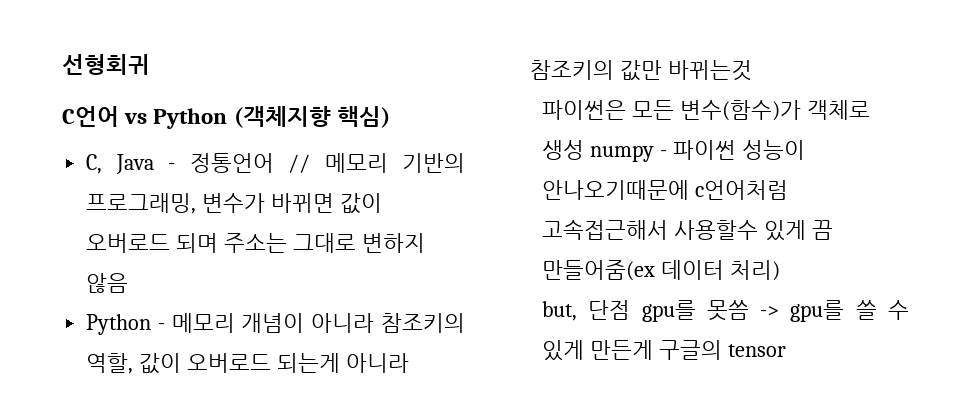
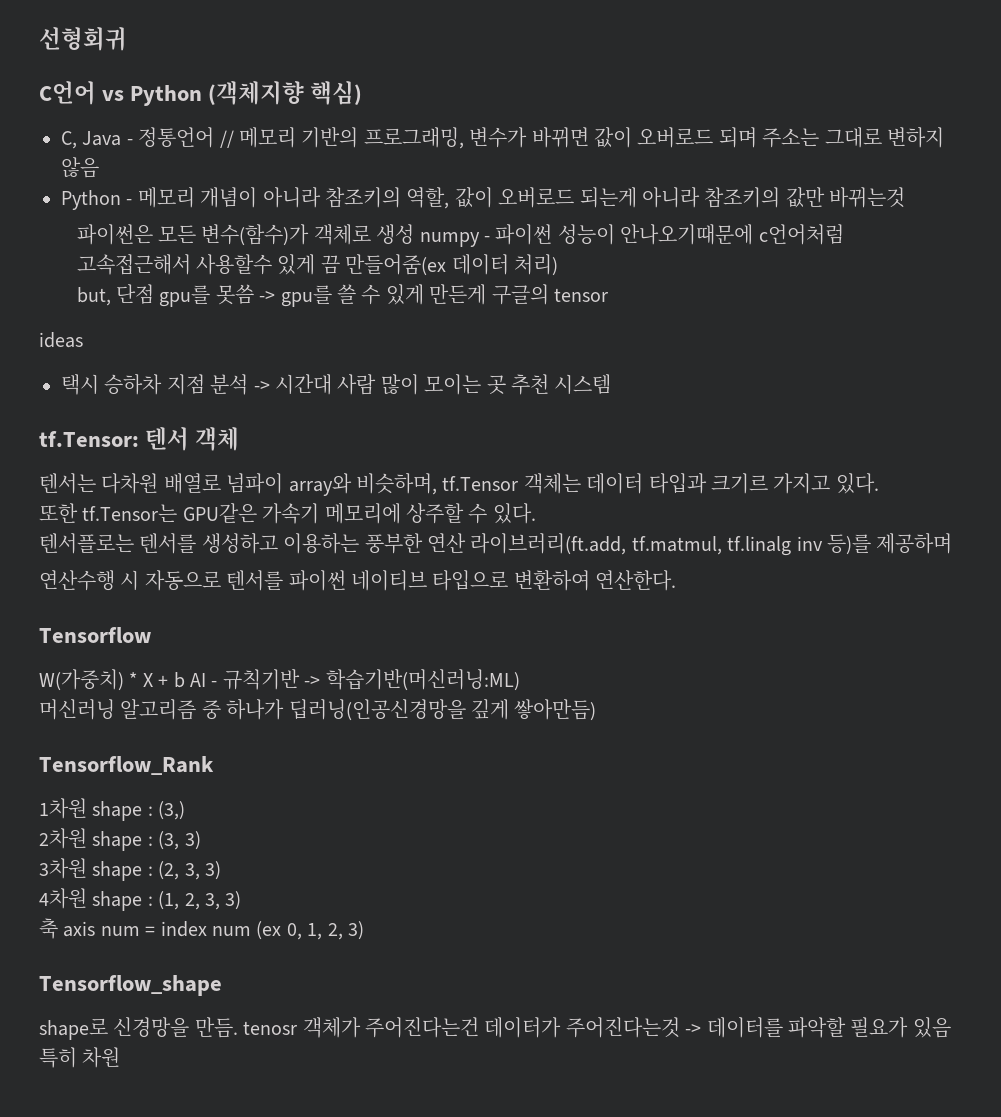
+ ideas
+ 택시 승하차 지점 분석 -> 시간대 사람 많이 모이는 곳 추천 시스템
+ tf.Tensor: 텐서 객체
+ 텐서는 다차원 배열로 넘파이 array와 비슷하며, tf.Tensor 객체는 데이터 타입과 크기르 가지고 있다.
+ 또한 tf.Tensor는 GPU같은 가속기 메모리에 상주할 수 있다.
+ 텐서플로는 텐서를 생성하고 이용하는 풍부한 연산 라이브러리(ft.add, tf.matmul, tf.linalg inv 등)를 제공하며
+ 연산수행 시 자동으로 텐서를 파이썬 네이티브 타입으로 변환하여 연산한다.
+ Tensorflow
+ W(가중치) * X + b AI - 규칙기반 -> 학습기반(머신러닝:ML)
+ 머신러닝 알고리즘 중 하나가 딥러닝(인공신경망을 깊게 쌓아만듬)
+ Tensorflow_Rank
+ 1차원 shape : (3,)
+ 2차원 shape : (3, 3)
+ 3차원 shape : (2, 3, 3)
+ 4차원 shape : (1, 2, 3, 3)
+ 축 axis num = index num (ex 0, 1, 2, 3)
+ Tensorflow_shape
+ shape로 신경망을 만듬. tenosr 객체가 주어진다는건 데이터가 주어진다는것 -> 데이터를 파악할 필요가 있음 특히 차원

